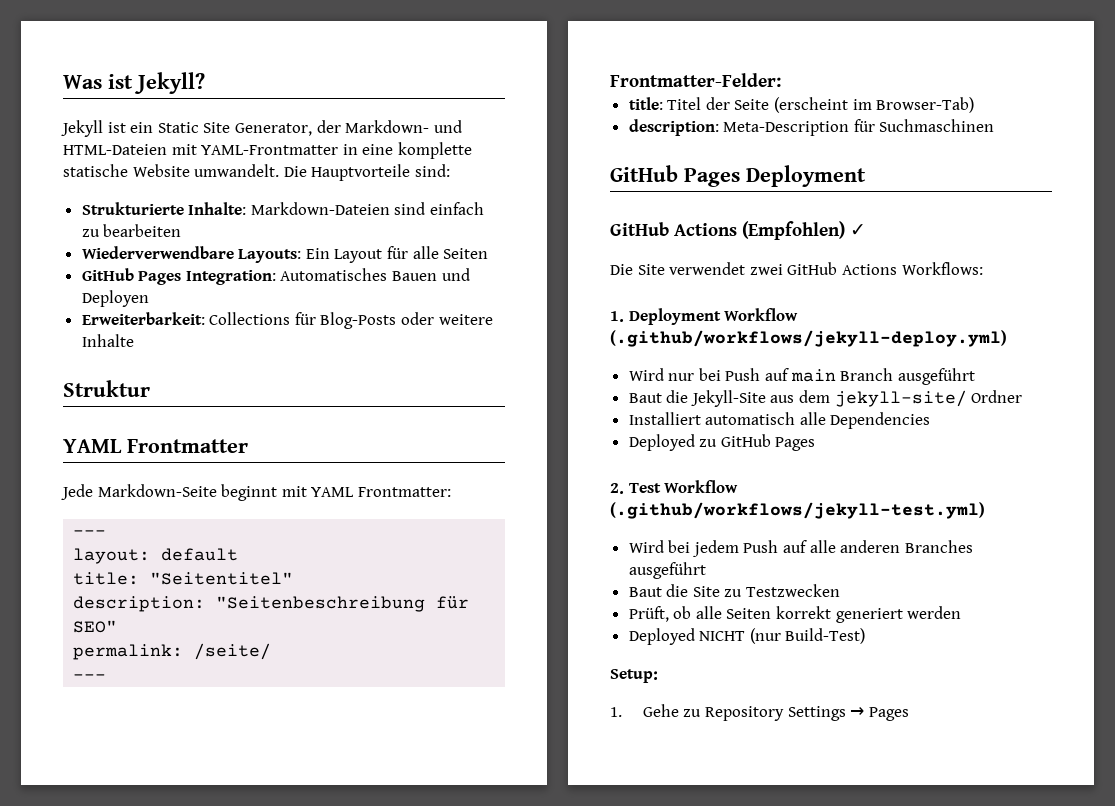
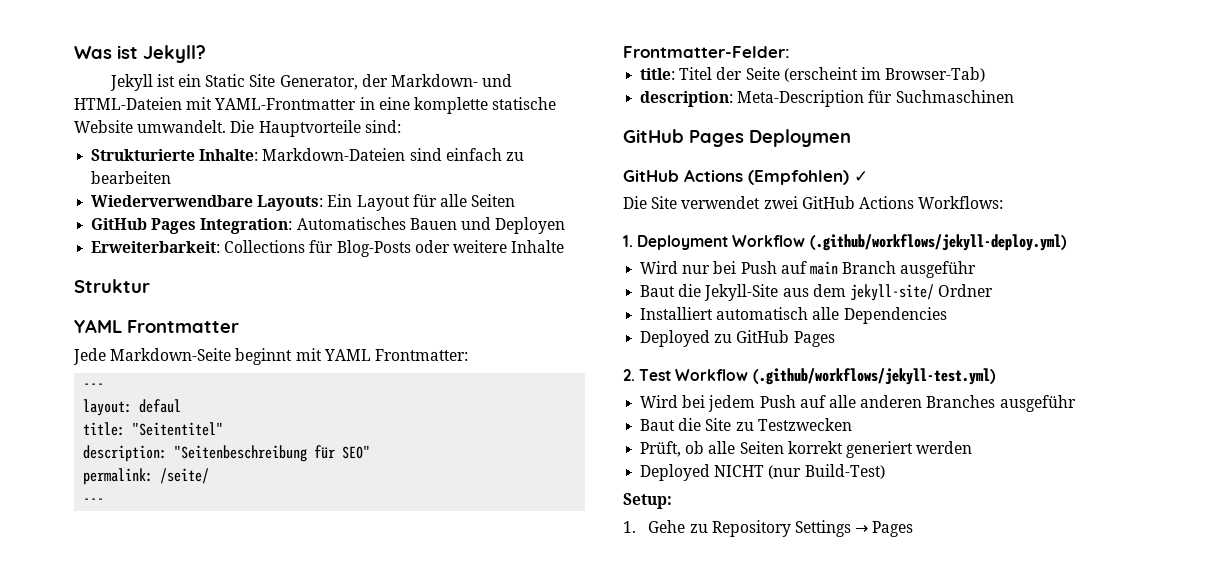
- layout: default
+ layout: defaul
- GitHub Pages Deployment
+ GitHub Pages Deploymen
- Wird nur bei Push auf main Branch ausgeführt
+ Wird nur bei Push auf main Branch ausgeführ
- Wird bei jedem Push auf alle anderen Branches ausgeführt
+ Wird bei jedem Push auf alle anderen Branches ausgeführ

